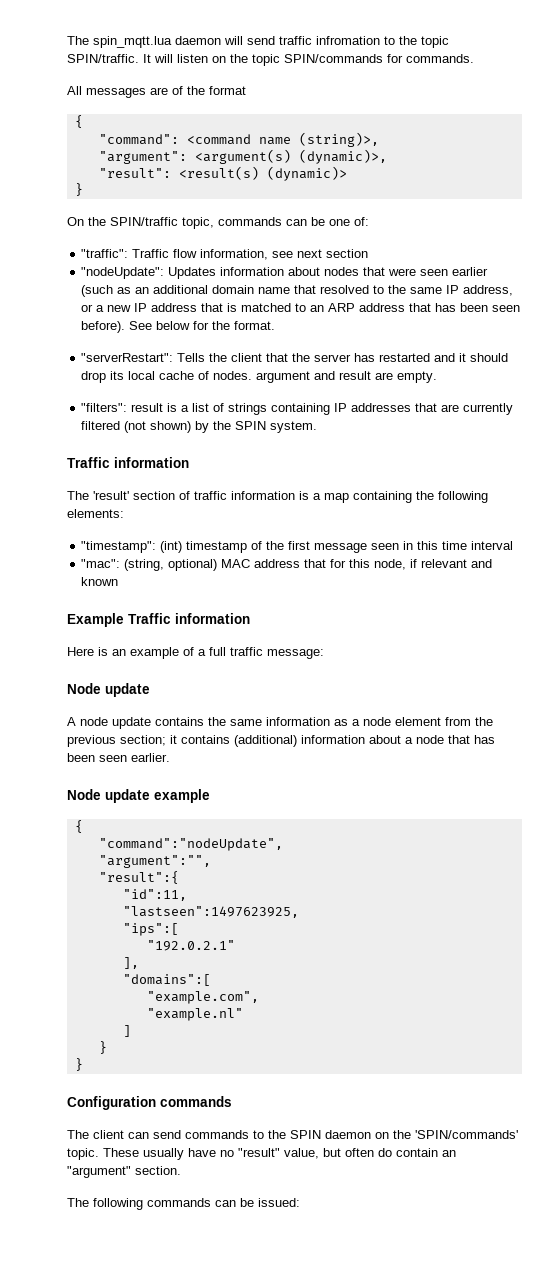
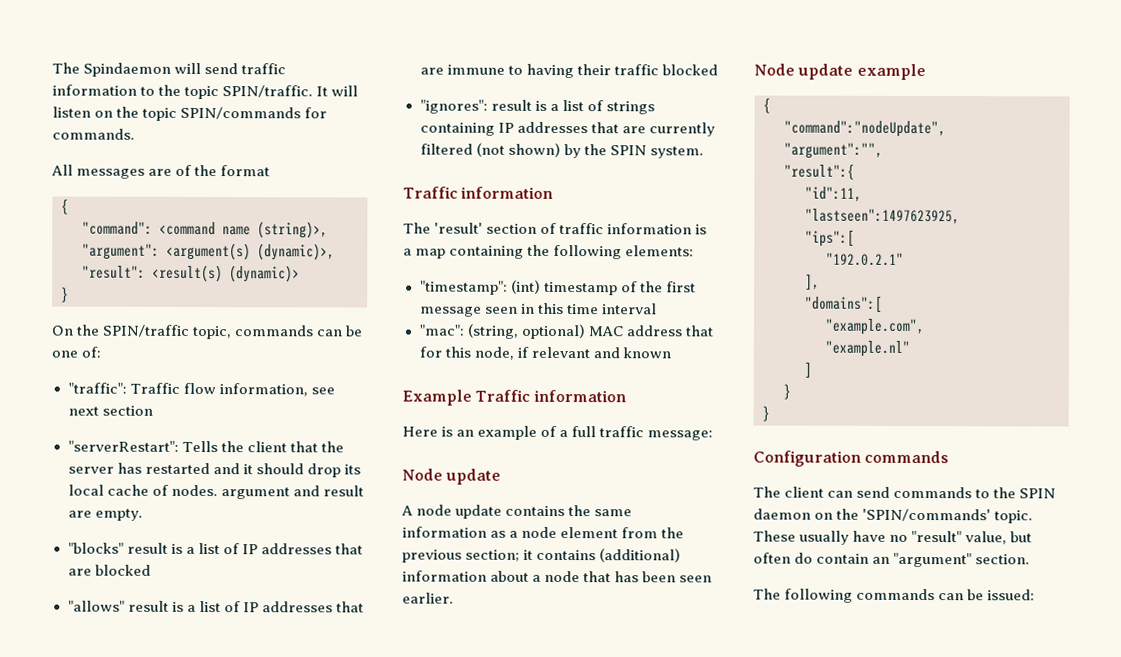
- The spin_mqtt.lua daemon will send traffic infromation to the topic SPIN/traffic.
+ The Spindaemon will send traffic information to the topic SPIN/traffic.
- "nodeUpdate": Updates information about nodes that were seen earlier (such as an additional domain name that resolved to the same IP address, or a new IP address that is matched to an ARP address that has been seen before). See below for the format.
- "filters": result is a list of strings containing IP addresses that are currently filtered (not shown) by the SPIN system.
+ "blocks" result is a list of IP addresses that are blocked
+ "allows" result is a list of IP addresses that are immune to having their traffic blocked
+ "ignores": result is a list of strings containing IP addresses that are currently filtered (not shown) by the SPIN system.

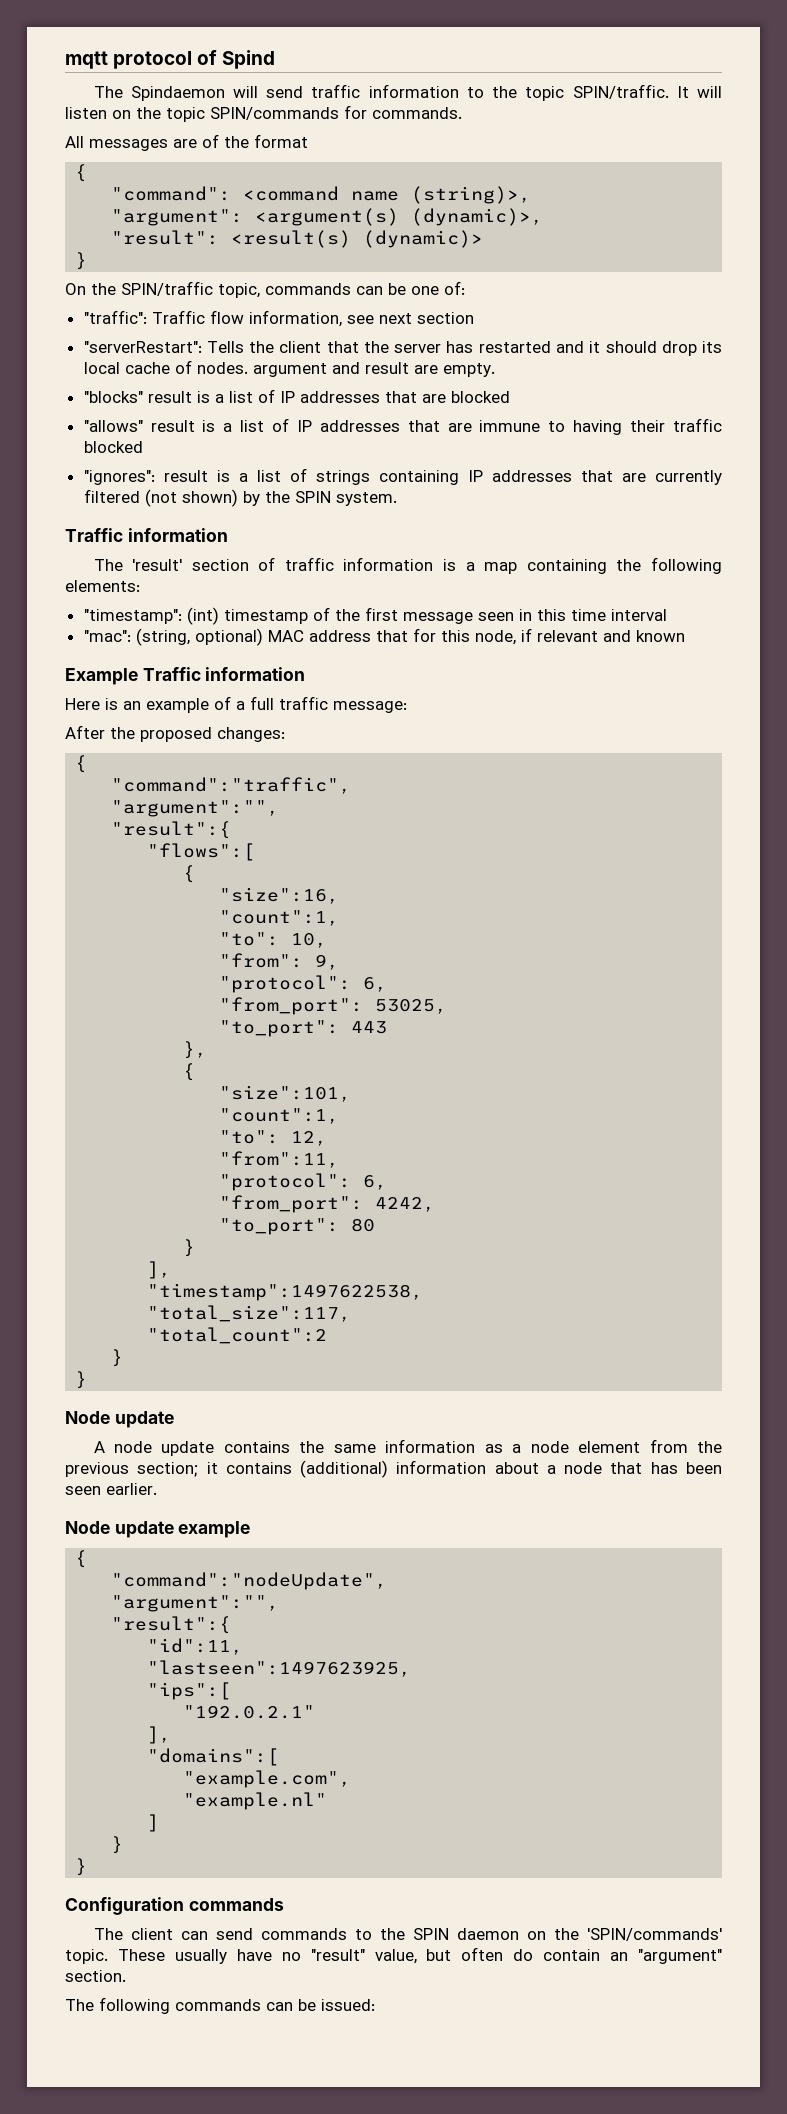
+ mqtt protocol of Spind
+ After the proposed changes:
+ {
+ "command":"traffic",
+ "argument":"",
+ "result":{
+ "flows":[
+ {
+ "size":16,
+ "count":1,
+ "to": 10,
+ "from": 9,
+ "protocol": 6,
+ "from_port": 53025,
+ "to_port": 443
+ },
+ {
+ "size":101,
+ "count":1,
+ "to": 12,
+ "from":11,
+ "protocol": 6,
+ "from_port": 4242,
+ "to_port": 80
+ }
+ ],
+ "timestamp":1497622538,
+ "total_size":117,
+ "total_count":2
+ }
+ }

